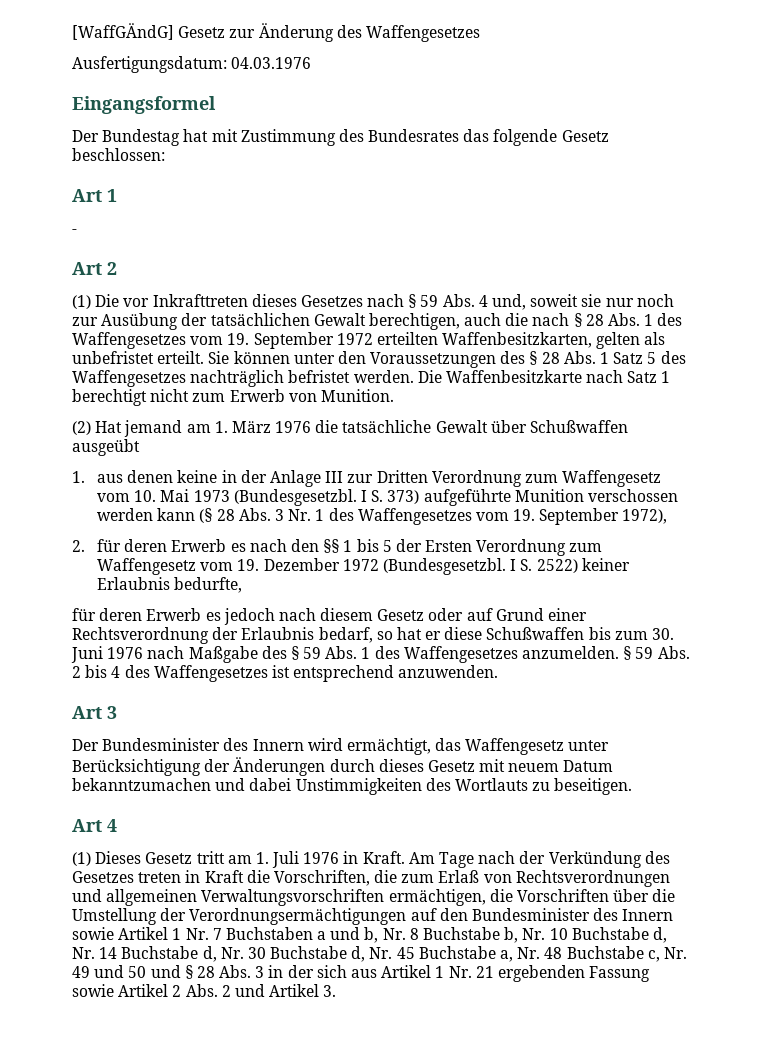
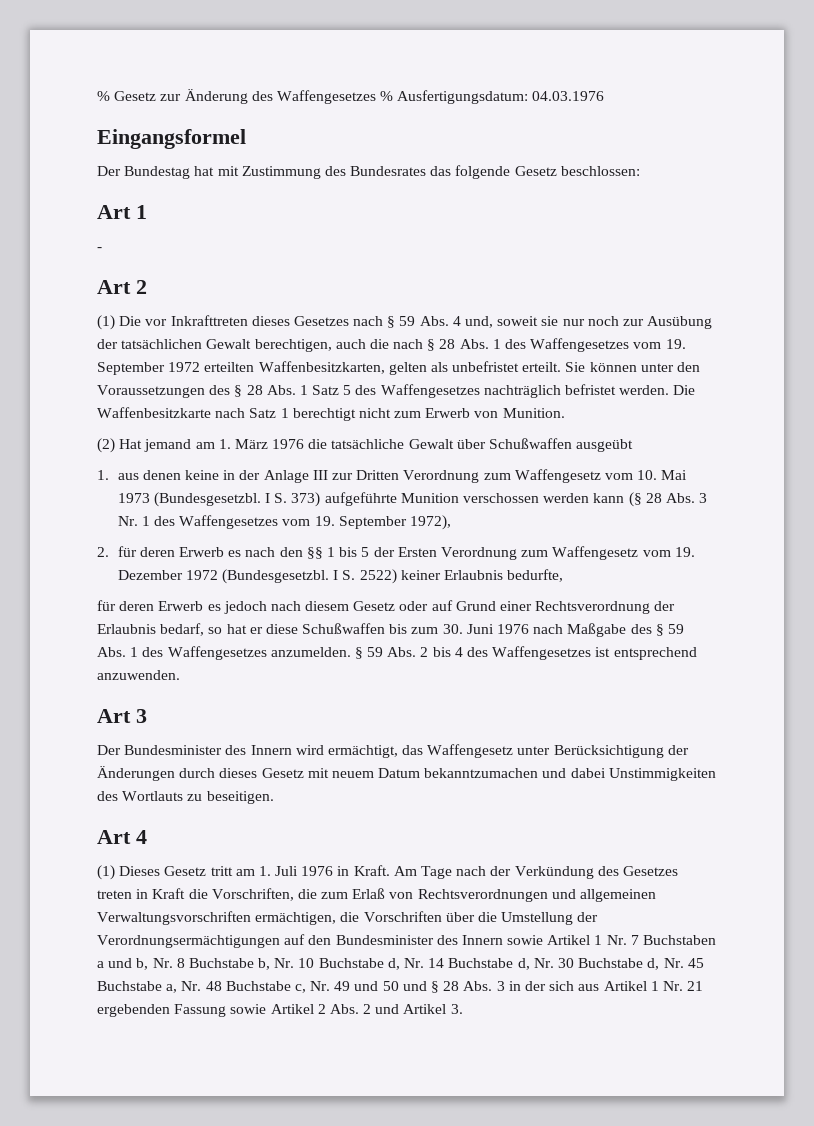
- [WaffGÄndG] Gesetz zur Änderung des Waffengesetzes
- Ausfertigungsdatum: 04.03.1976
+ % Gesetz zur Änderung des Waffengesetzes % Ausfertigungsdatum: 04.03.1976

